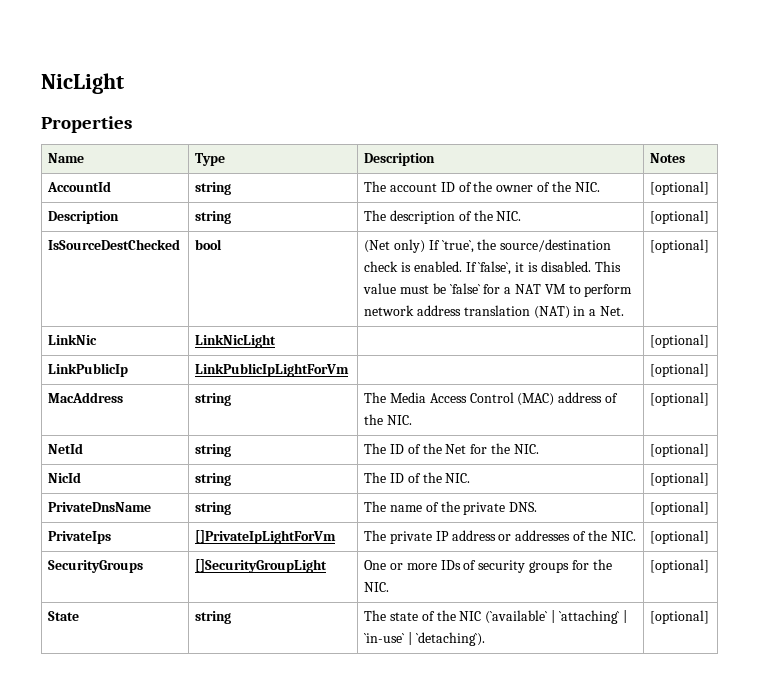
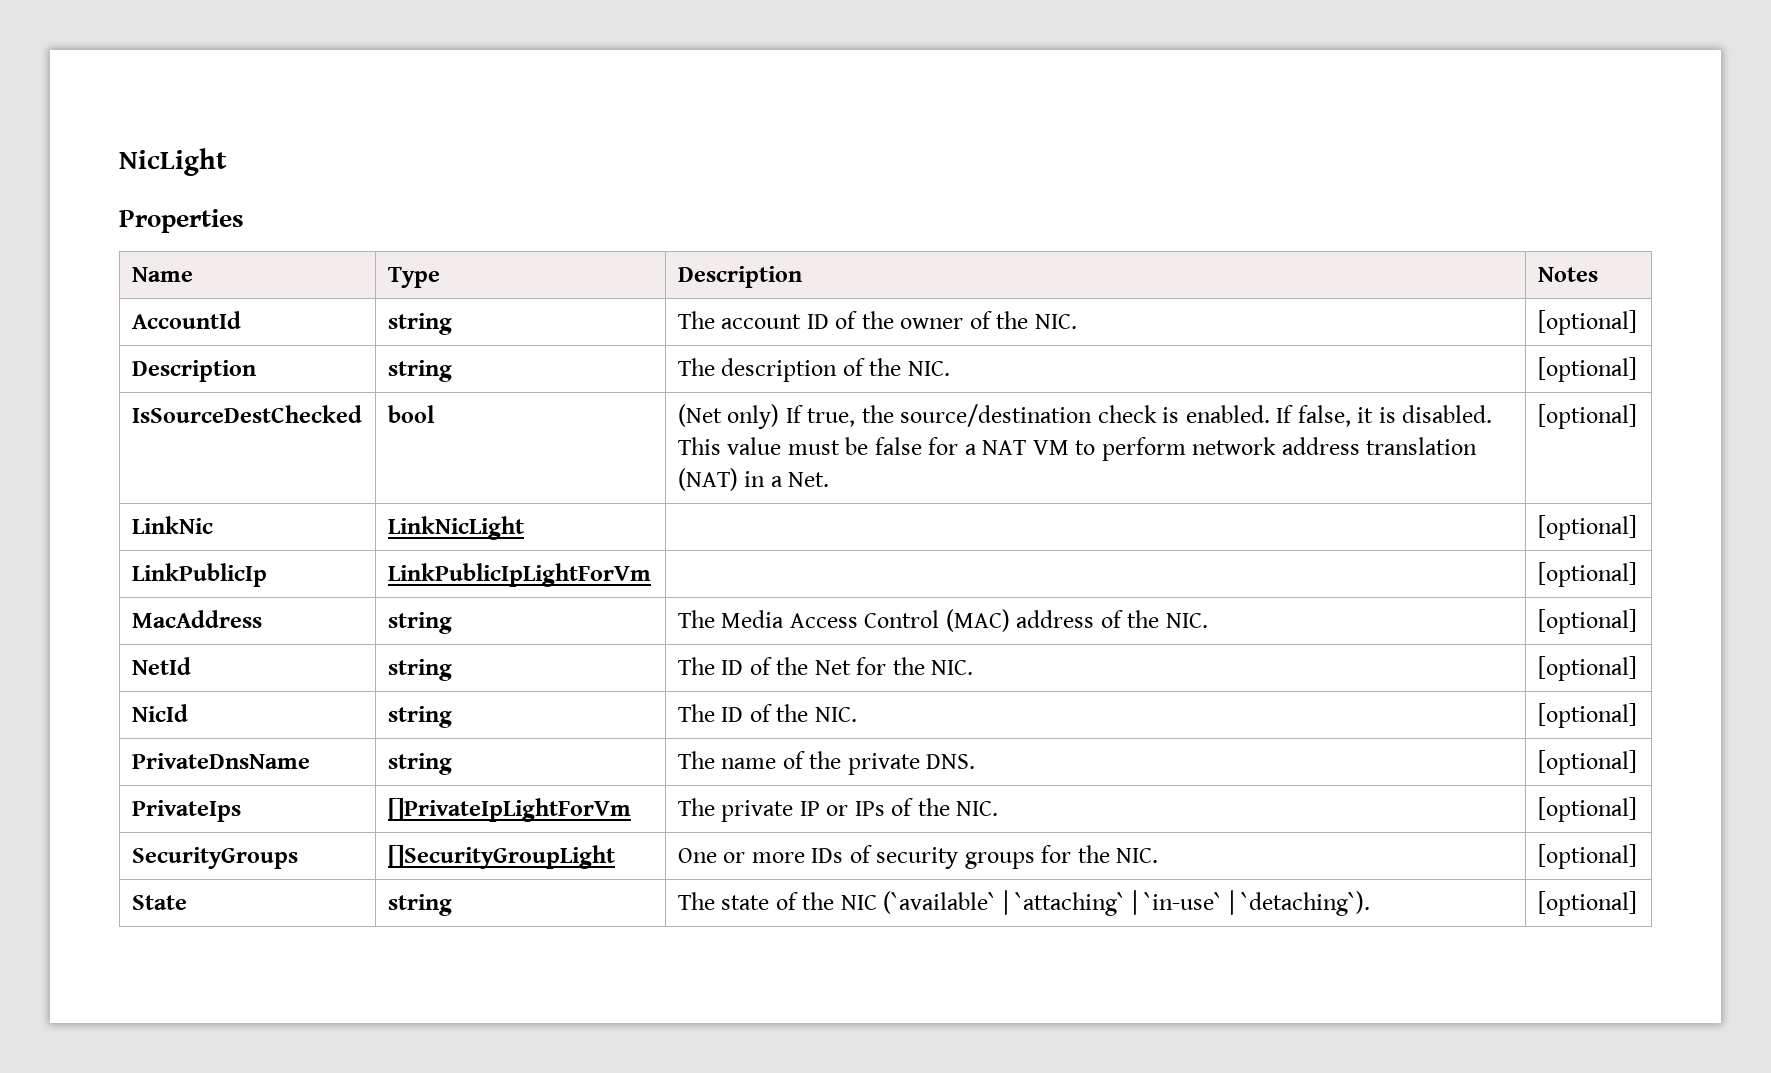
- IsSourceDestChecked | bool | (Net only) If `true`, the source/destination check is enabled. If `false`, it is disabled. This value must be `false` for a NAT VM to perform network address translation (NAT) in a Net. | [optional]
+ IsSourceDestChecked | bool | (Net only) If true, the source/destination check is enabled. If false, it is disabled. This value must be false for a NAT VM to perform network address translation (NAT) in a Net. | [optional]
- PrivateIps | []PrivateIpLightForVm | The private IP address or addresses of the NIC. | [optional]
+ PrivateIps | []PrivateIpLightForVm | The private IP or IPs of the NIC. | [optional]

